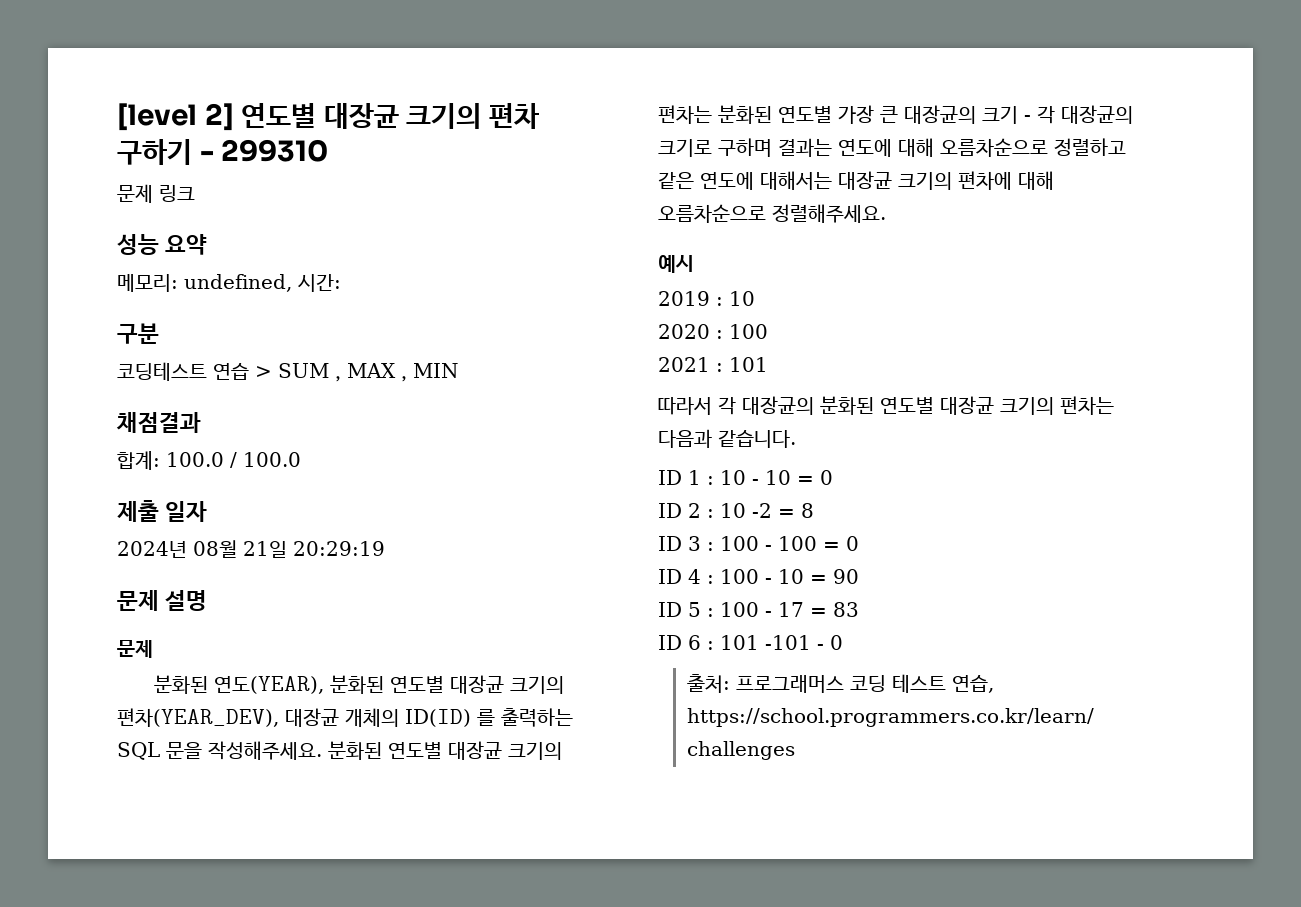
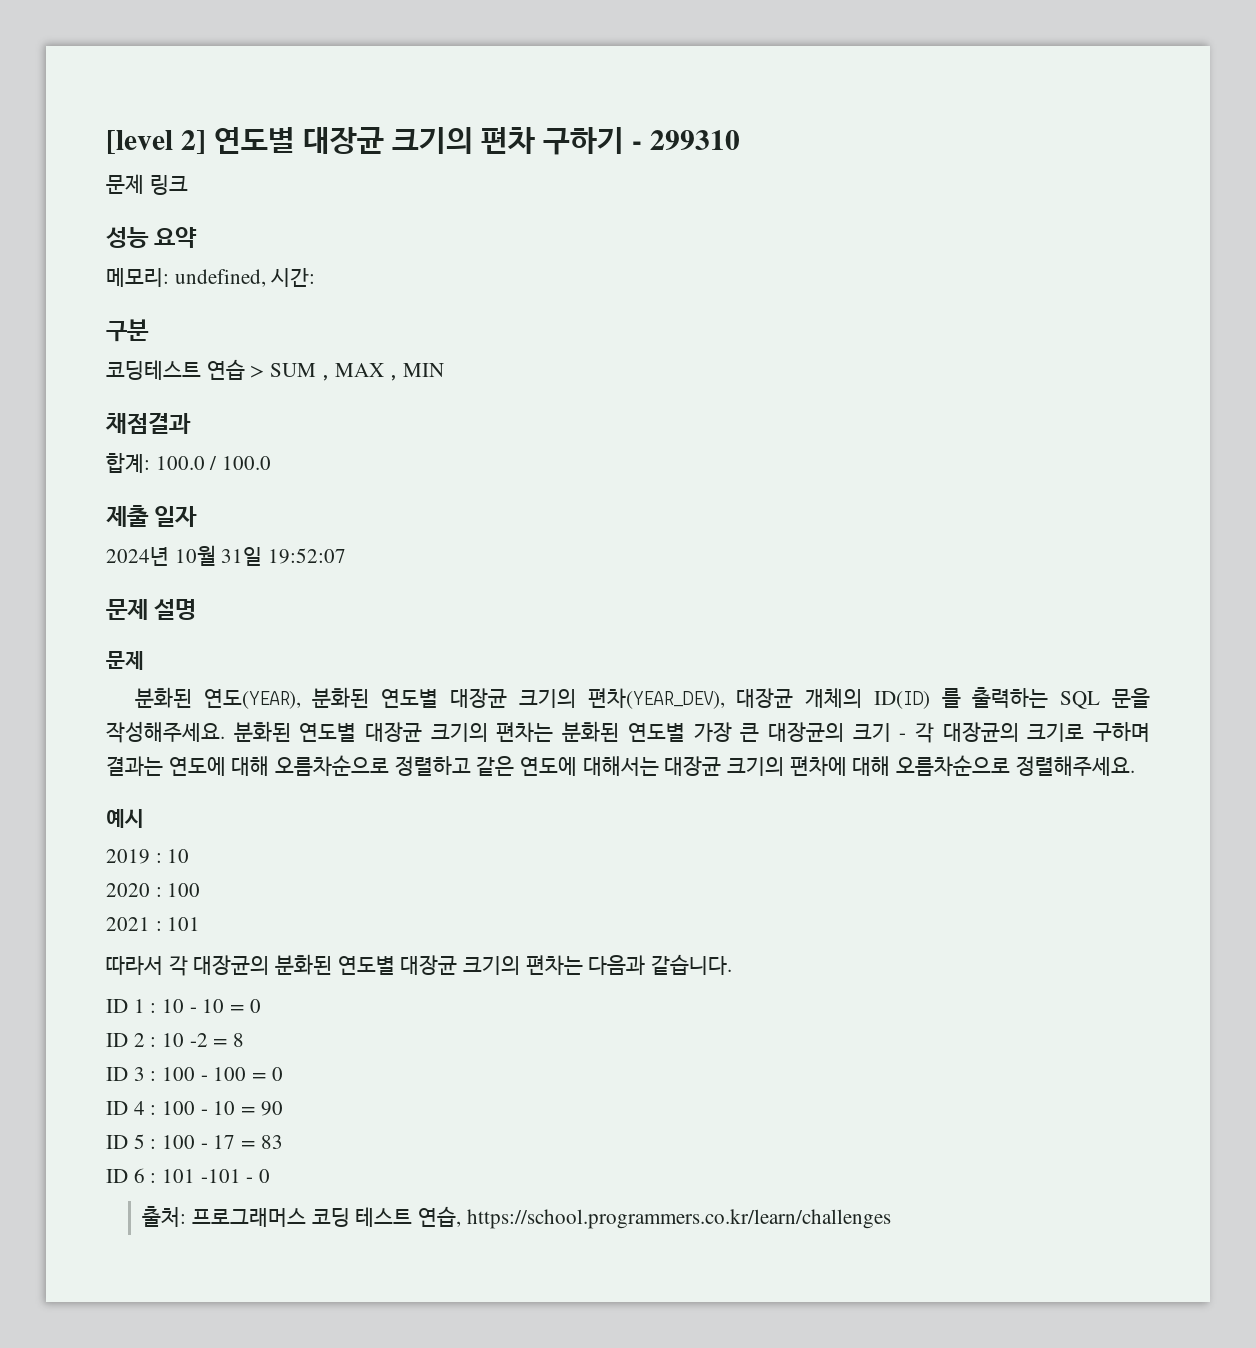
- 2024년 08월 21일 20:29:19
+ 2024년 10월 31일 19:52:07

